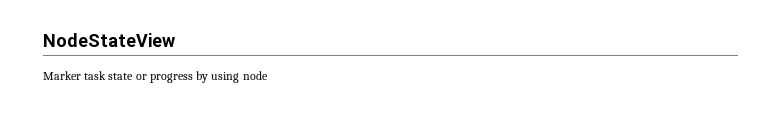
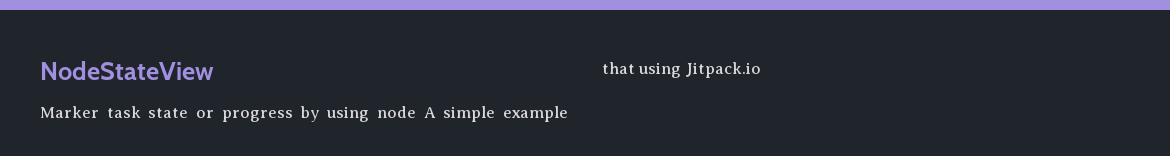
- Marker task state or progress by using node
+ Marker task state or progress by using node A simple example that using Jitpack.io

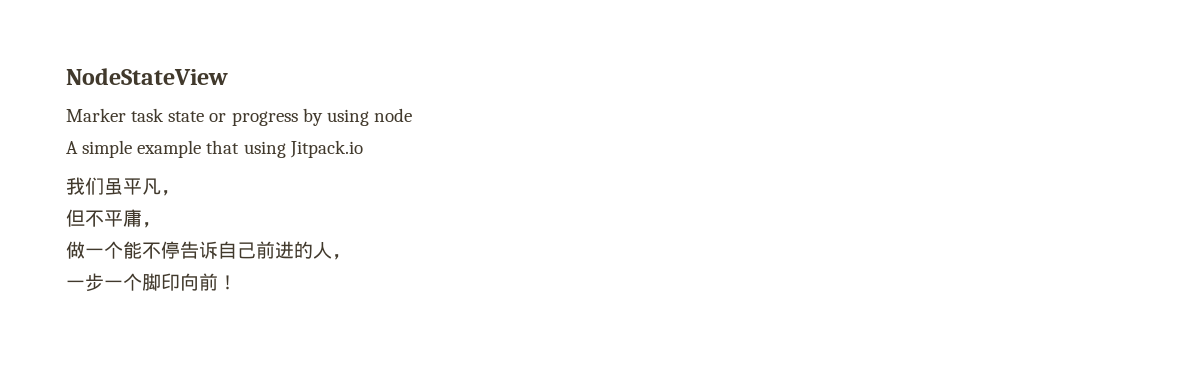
- Marker task state or progress by using node A simple example that using Jitpack.io
+ Marker task state or progress by using node
+ A simple example that using Jitpack.io
+ 我们虽平凡，
+ 但不平庸，
+ 做一个能不停告诉自己前进的人，
+ 一步一个脚印向前！

